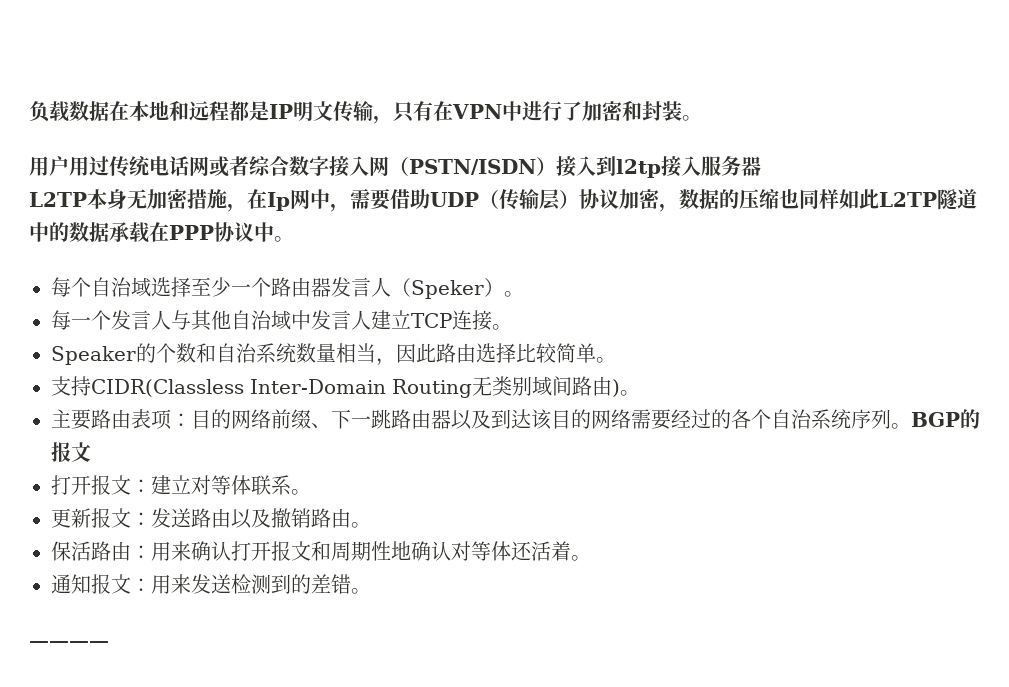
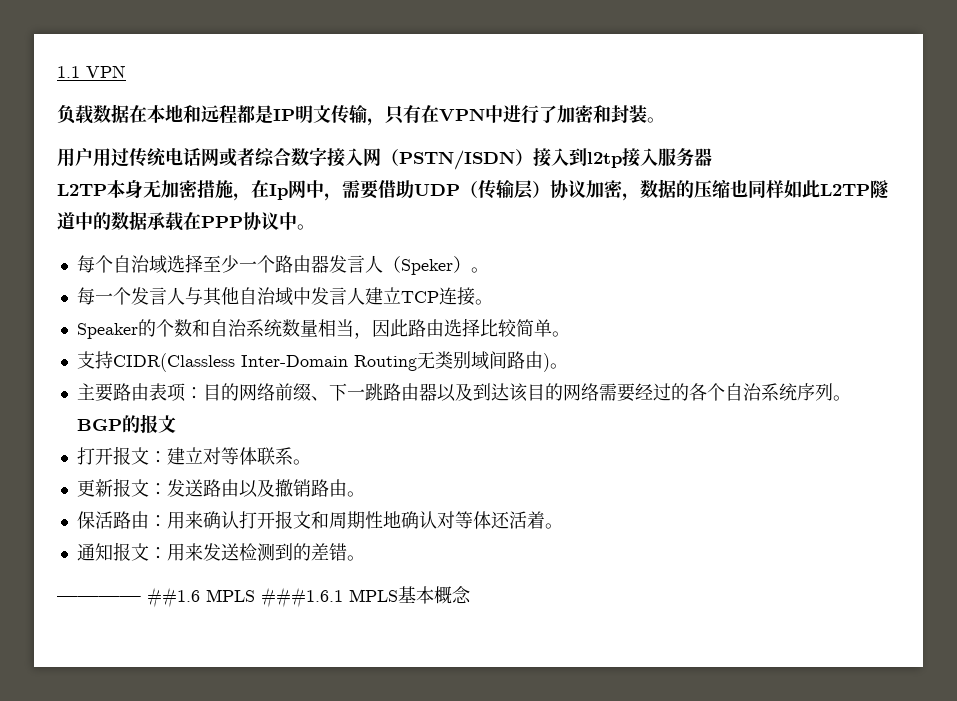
+ 1.1 VPN
- ————
+ ———— ##1.6 MPLS ###1.6.1 MPLS基本概念

